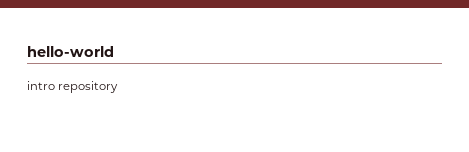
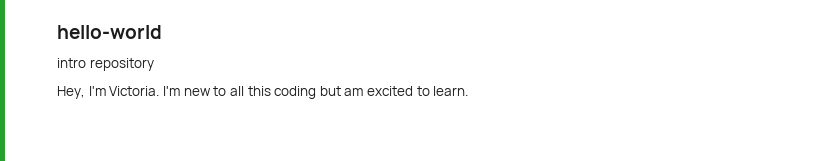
+ Hey, I'm Victoria. I'm new to all this coding but am excited to learn.

